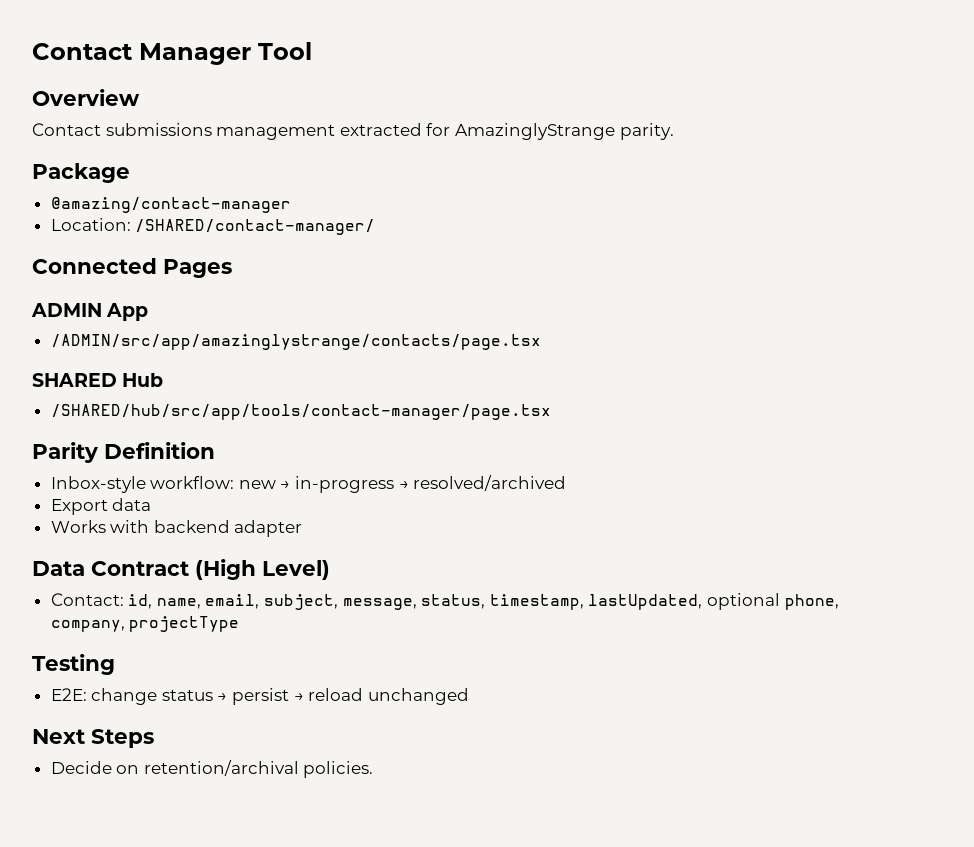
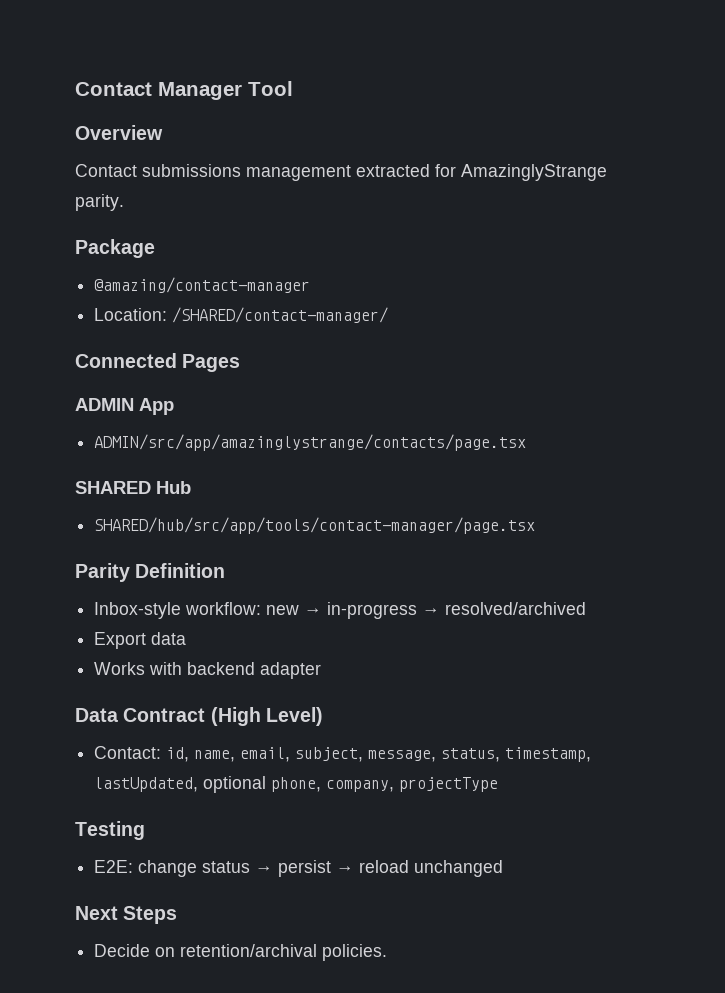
- /ADMIN/src/app/amazinglystrange/contacts/page.tsx
+ ADMIN/src/app/amazinglystrange/contacts/page.tsx
- /SHARED/hub/src/app/tools/contact-manager/page.tsx
+ SHARED/hub/src/app/tools/contact-manager/page.tsx

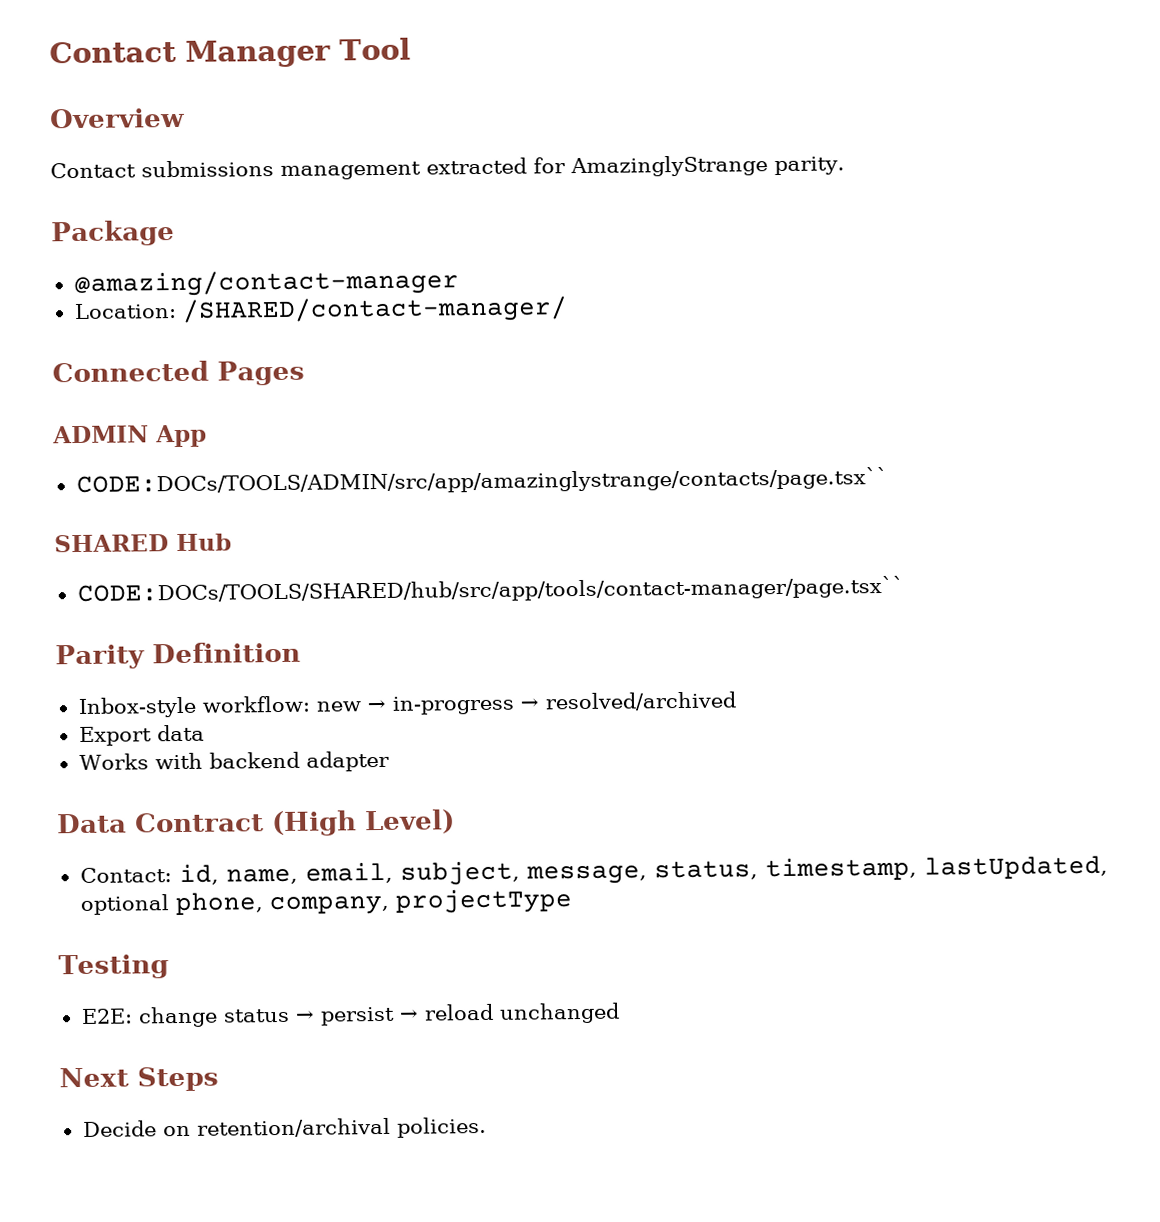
- ADMIN/src/app/amazinglystrange/contacts/page.tsx
+ CODE:DOCs/TOOLS/ADMIN/src/app/amazinglystrange/contacts/page.tsx``
- SHARED/hub/src/app/tools/contact-manager/page.tsx
+ CODE:DOCs/TOOLS/SHARED/hub/src/app/tools/contact-manager/page.tsx``

